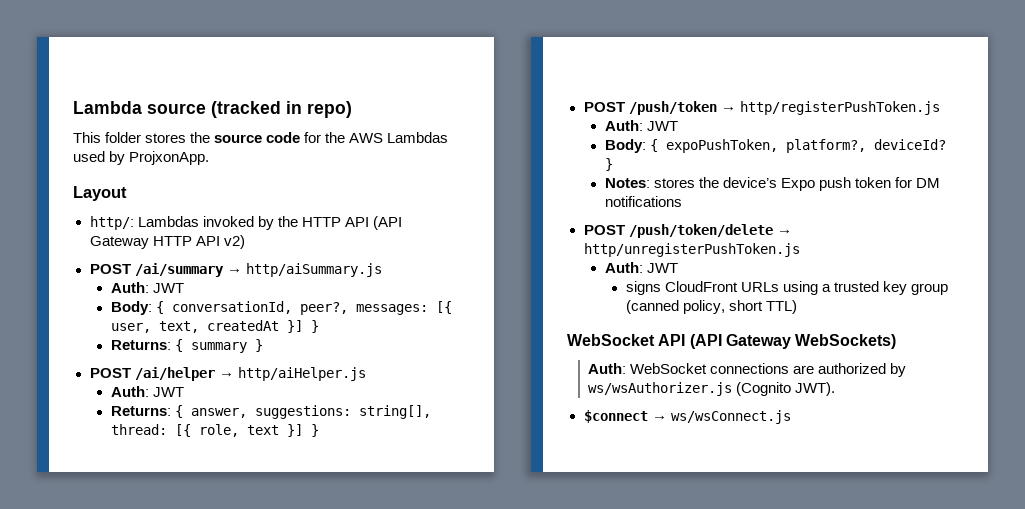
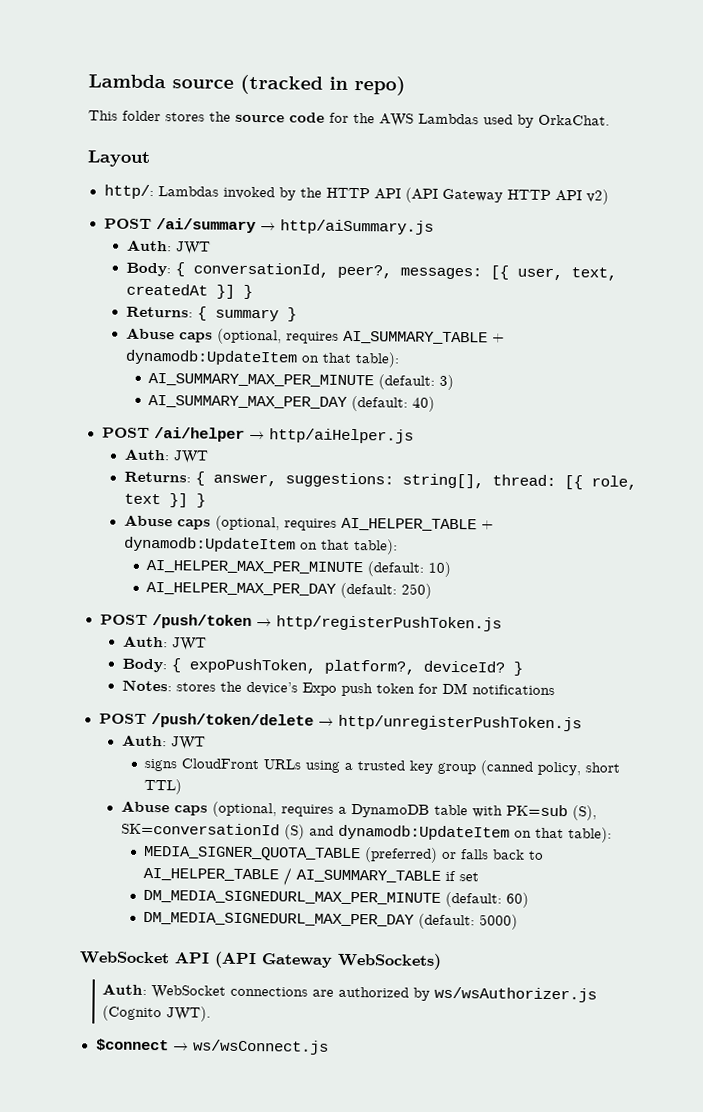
- This folder stores the source code for the AWS Lambdas used by ProjxonApp.
+ This folder stores the source code for the AWS Lambdas used by OrkaChat.
+ Abuse caps (optional, requires AI_SUMMARY_TABLE + dynamodb:UpdateItem on that table):
+ AI_SUMMARY_MAX_PER_MINUTE (default: 3)
+ AI_SUMMARY_MAX_PER_DAY (default: 40)
+ Abuse caps (optional, requires AI_HELPER_TABLE + dynamodb:UpdateItem on that table):
+ AI_HELPER_MAX_PER_MINUTE (default: 10)
+ AI_HELPER_MAX_PER_DAY (default: 250)
+ Abuse caps (optional, requires a DynamoDB table with PK=sub (S), SK=conversationId (S) and dynamodb:UpdateItem on that table):
+ MEDIA_SIGNER_QUOTA_TABLE (preferred) or falls back to AI_HELPER_TABLE / AI_SUMMARY_TABLE if set
+ DM_MEDIA_SIGNEDURL_MAX_PER_MINUTE (default: 60)
+ DM_MEDIA_SIGNEDURL_MAX_PER_DAY (default: 5000)

